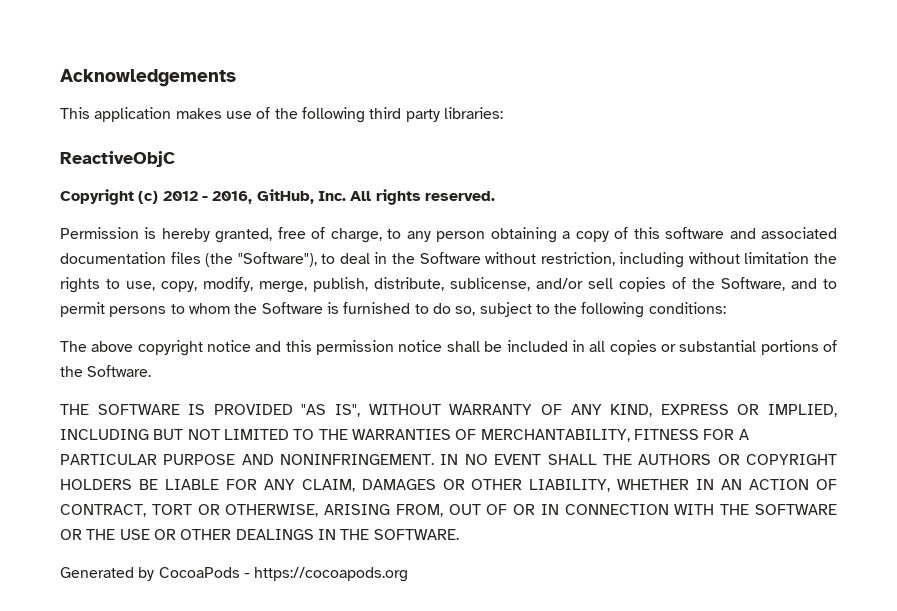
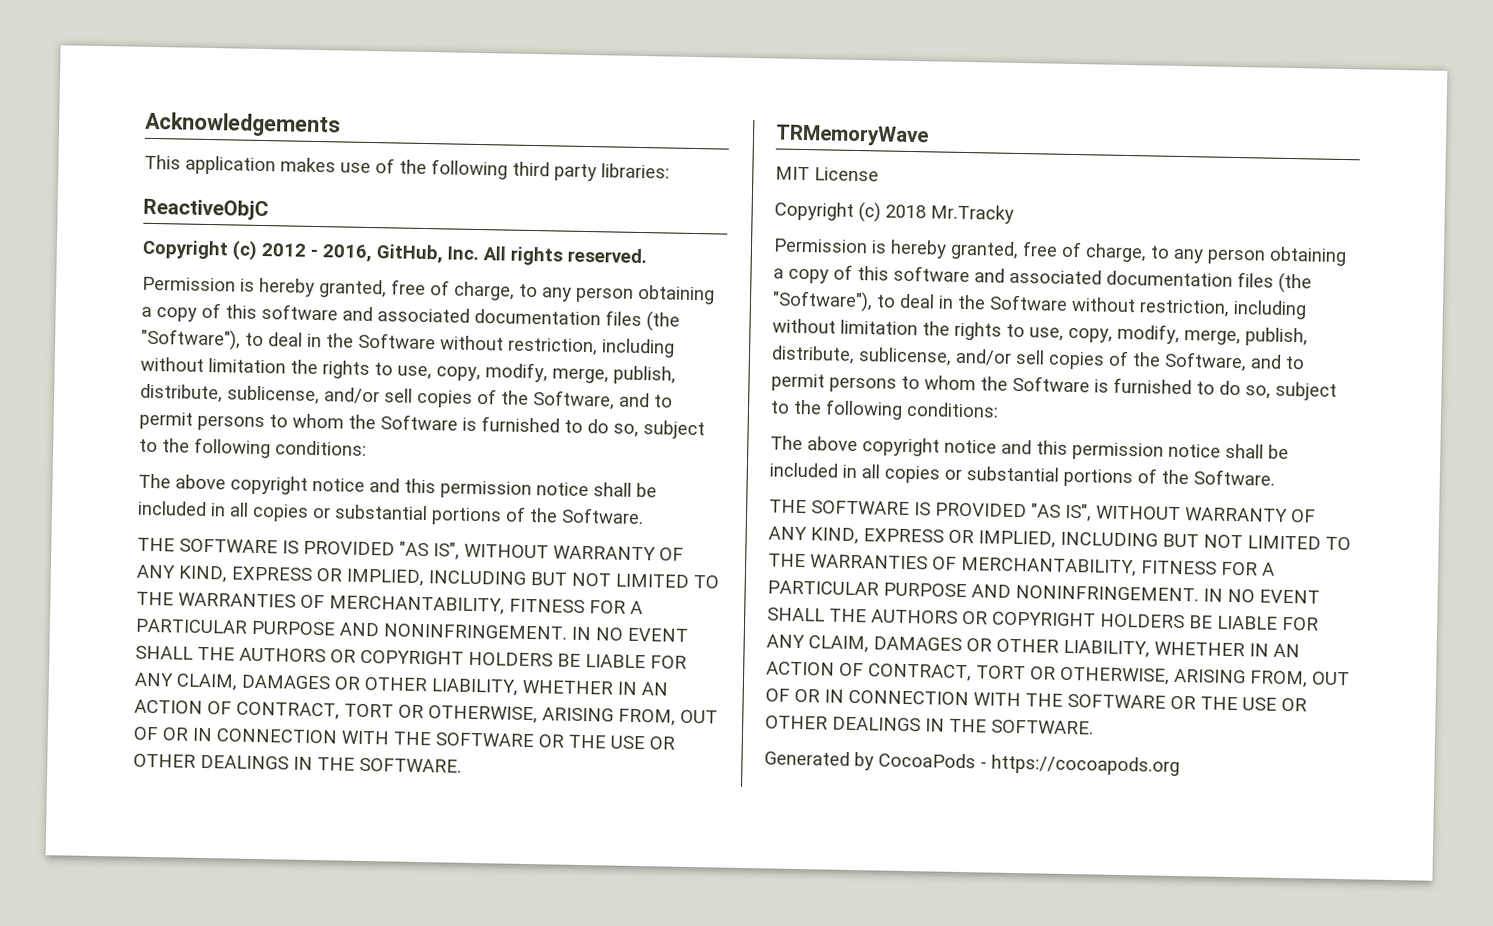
+ TRMemoryWave
+ MIT License
+ Copyright (c) 2018 Mr.Tracky
+ Permission is hereby granted, free of charge, to any person obtaining a copy of this software and associated documentation files (the "Software"), to deal in the Software without restriction, including without limitation the rights to use, copy, modify, merge, publish, distribute, sublicense, and/or sell copies of the Software, and to permit persons to whom the Software is furnished to do so, subject to the following conditions:
+ The above copyright notice and this permission notice shall be included in all copies or substantial portions of the Software.
+ THE SOFTWARE IS PROVIDED "AS IS", WITHOUT WARRANTY OF ANY KIND, EXPRESS OR IMPLIED, INCLUDING BUT NOT LIMITED TO THE WARRANTIES OF MERCHANTABILITY, FITNESS FOR A PARTICULAR PURPOSE AND NONINFRINGEMENT. IN NO EVENT SHALL THE AUTHORS OR COPYRIGHT HOLDERS BE LIABLE FOR ANY CLAIM, DAMAGES OR OTHER LIABILITY, WHETHER IN AN ACTION OF CONTRACT, TORT OR OTHERWISE, ARISING FROM, OUT OF OR IN CONNECTION WITH THE SOFTWARE OR THE USE OR OTHER DEALINGS IN THE SOFTWARE.

